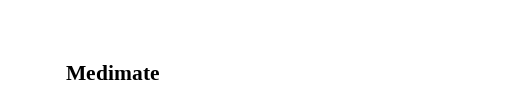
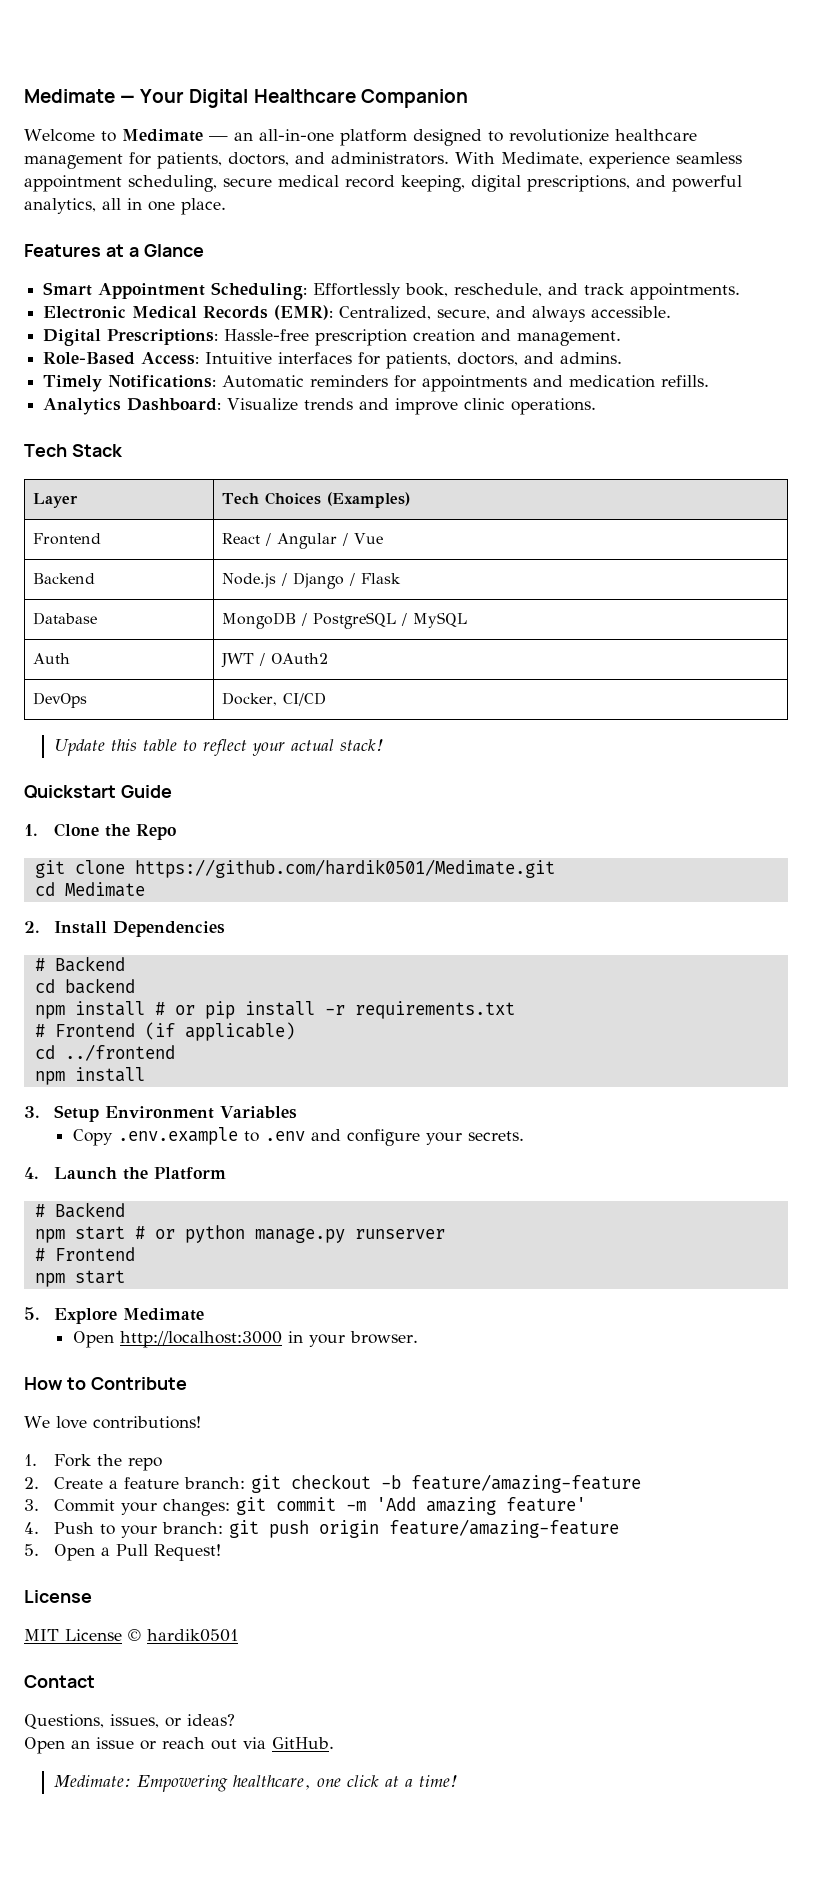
- Medimate
+ Medimate — Your Digital Healthcare Companion
+ Welcome to Medimate — an all-in-one platform designed to revolutionize healthcare management for patients, doctors, and administrators. With Medimate, experience seamless appointment scheduling, secure medical record keeping, digital prescriptions, and powerful analytics, all in one place.
+ Features at a Glance
+ Smart Appointment Scheduling: Effortlessly book, reschedule, and track appointments.
+ Electronic Medical Records (EMR): Centralized, secure, and always accessible.
+ Digital Prescriptions: Hassle-free prescription creation and management.
+ Role-Based Access: Intuitive interfaces for patients, doctors, and admins.
+ Timely Notifications: Automatic reminders for appointments and medication refills.
+ Analytics Dashboard: Visualize trends and improve clinic operations.
+ Tech Stack
+ Layer | Tech Choices (Examples)
+ Frontend | React / Angular / Vue
+ Backend | Node.js / Django / Flask
+ Database | MongoDB / PostgreSQL / MySQL
+ Auth | JWT / OAuth2
+ DevOps | Docker, CI/CD
+ Update this table to reflect your actual stack!
+ Quickstart Guide
+ 1. Clone the Repo
+ git clone https://github.com/hardik0501/Medimate.git
+ cd Medimate
+ 2. Install Dependencies
+ # Backend
+ cd backend
+ npm install # or pip install -r requirements.txt
+ # Frontend (if applicable)
+ cd ../frontend
+ npm install
+ 3. Setup Environment Variables
+ Copy .env.example to .env and configure your secrets.
+ 4. Launch the Platform
+ # Backend
+ npm start # or python manage.py runserver
+ # Frontend
+ npm start
+ 5. Explore Medimate
+ Open http://localhost:3000 in your browser.
+ How to Contribute
+ We love contributions!
+ 1. Fork the repo
+ 2. Create a feature branch: git checkout -b feature/amazing-feature
+ 3. Commit your changes: git commit -m 'Add amazing feature'
+ 4. Push to your branch: git push origin feature/amazing-feature
+ 5. Open a Pull Request!
+ License
+ MIT License © hardik0501
+ Contact
+ Questions, issues, or ideas?
+ Open an issue or reach out via GitHub.
+ Medimate: Empowering healthcare, one click at a time!

